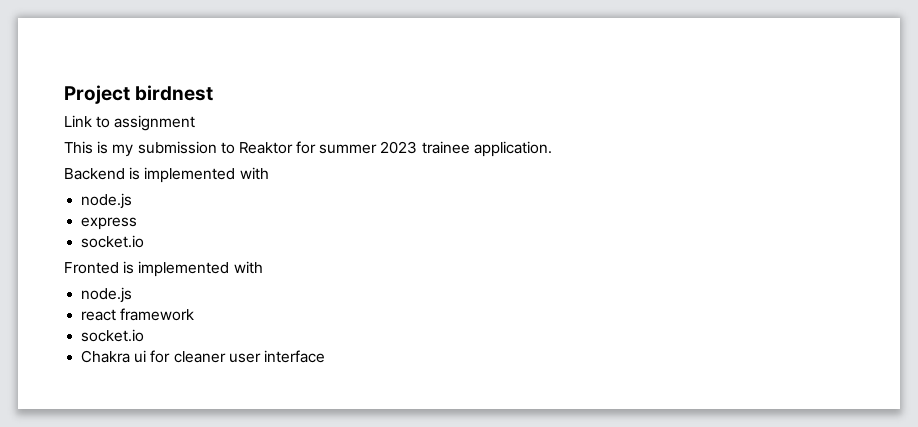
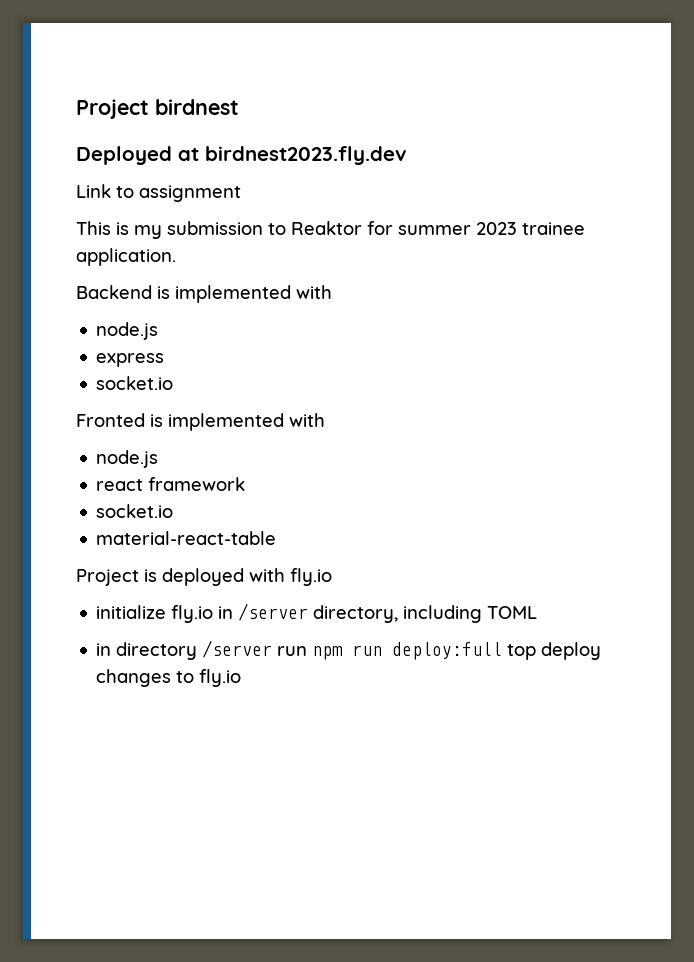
+ Deployed at birdnest2023.fly.dev
- Chakra ui for cleaner user interface
+ material-react-table
+ Project is deployed with fly.io
+ initialize fly.io in /server directory, including TOML
+ in directory /server run npm run deploy:full top deploy changes to fly.io

